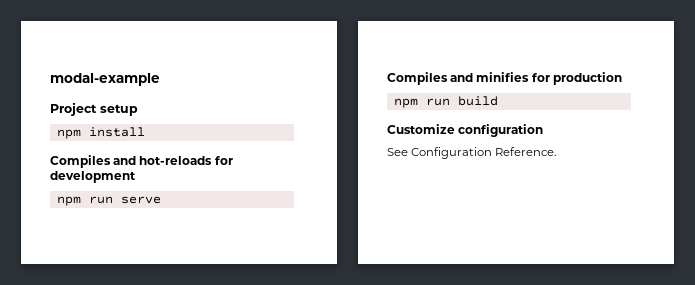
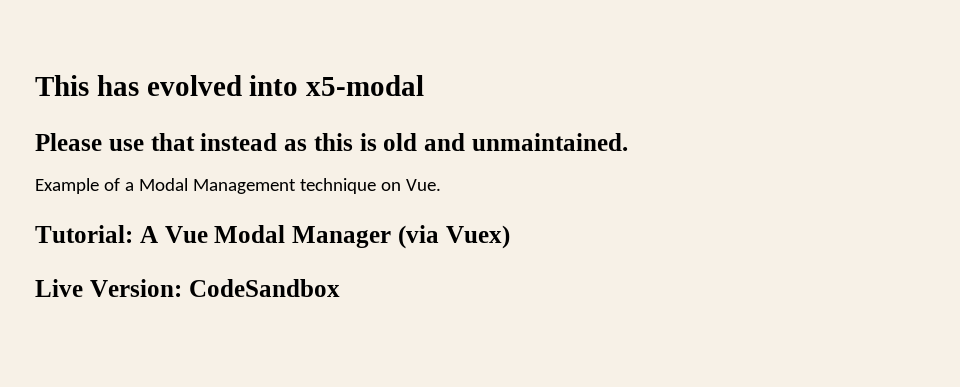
- modal-example
- Project setup
- npm install
- Compiles and hot-reloads for development
- npm run serve
- Compiles and minifies for production
- npm run build
- Customize configuration
- See Configuration Reference.
+ This has evolved into x5-modal
+ Please use that instead as this is old and unmaintained.
+ Example of a Modal Management technique on Vue.
+ Tutorial: A Vue Modal Manager (via Vuex)
+ Live Version: CodeSandbox

